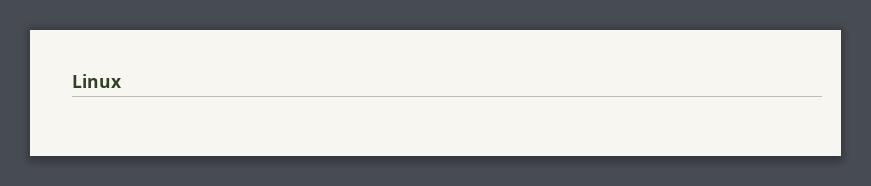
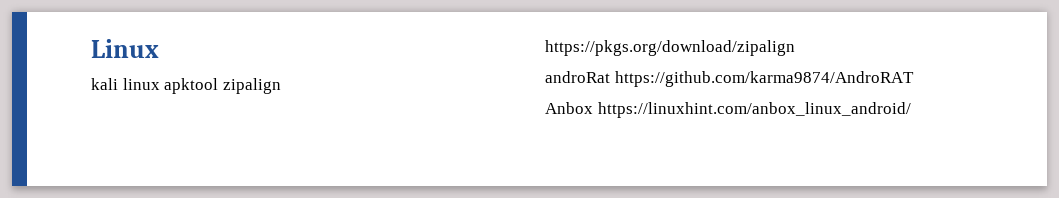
+ kali linux apktool zipalign https://pkgs.org/download/zipalign
+ androRat https://github.com/karma9874/AndroRAT
+ Anbox https://linuxhint.com/anbox_linux_android/

